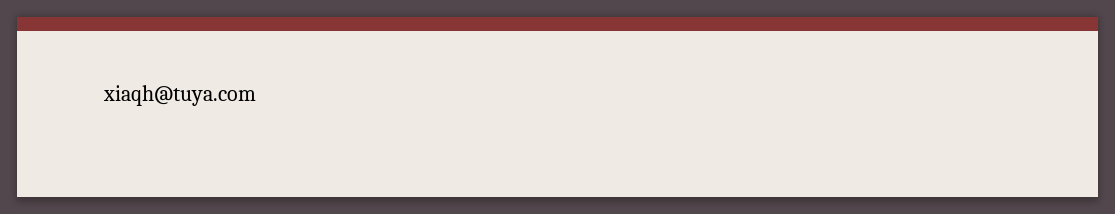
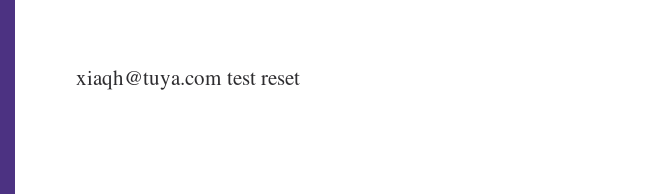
- xiaqh@tuya.com
+ xiaqh@tuya.com test reset

